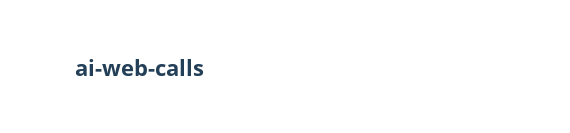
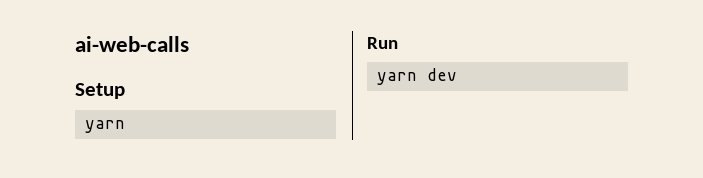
+ Setup
+ yarn
+ Run
+ yarn dev

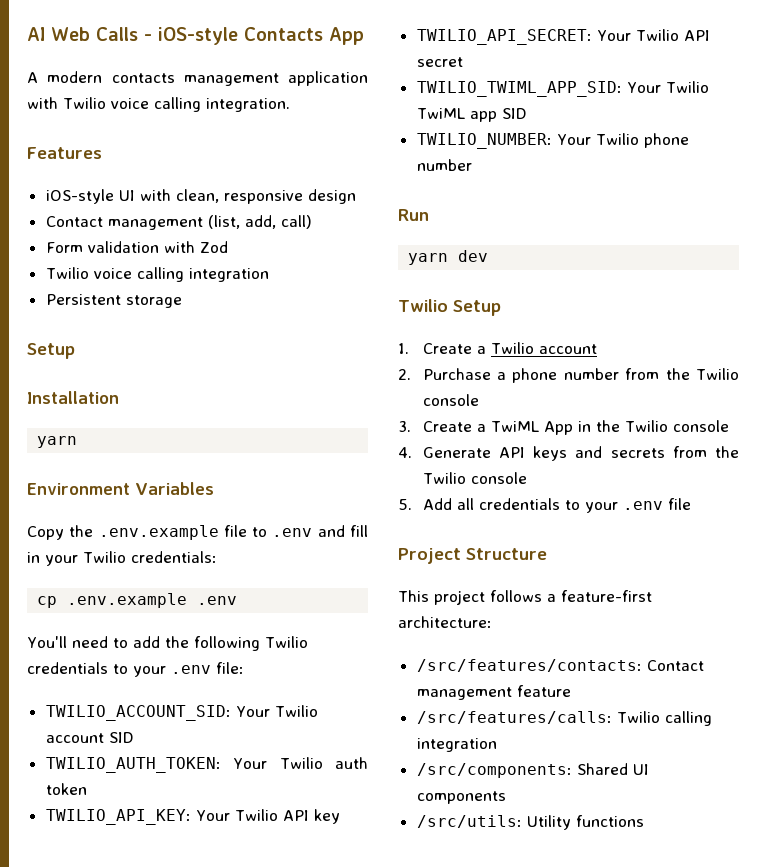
- ai-web-calls
+ AI Web Calls - iOS-style Contacts App
+ A modern contacts management application with Twilio voice calling integration.
+ Features
+ iOS-style UI with clean, responsive design
+ Contact management (list, add, call)
+ Form validation with Zod
+ Twilio voice calling integration
+ Persistent storage
  Setup
+ Installation
+ Environment Variables
+ Copy the .env.example file to .env and fill in your Twilio credentials:
+ cp .env.example .env
+ You'll need to add the following Twilio credentials to your .env file:
+ TWILIO_ACCOUNT_SID: Your Twilio account SID
+ TWILIO_AUTH_TOKEN: Your Twilio auth token
+ TWILIO_API_KEY: Your Twilio API key
+ TWILIO_API_SECRET: Your Twilio API secret
+ TWILIO_TWIML_APP_SID: Your Twilio TwiML app SID
+ TWILIO_NUMBER: Your Twilio phone number
  Run
  yarn dev
+ Twilio Setup
+ 1. Create a Twilio account
+ 2. Purchase a phone number from the Twilio console
+ 3. Create a TwiML App in the Twilio console
+ 4. Generate API keys and secrets from the Twilio console
+ 5. Add all credentials to your .env file
+ Project Structure
+ This project follows a feature-first architecture:
+ /src/features/contacts: Contact management feature
+ /src/features/calls: Twilio calling integration
+ /src/components: Shared UI components
+ /src/utils: Utility functions

